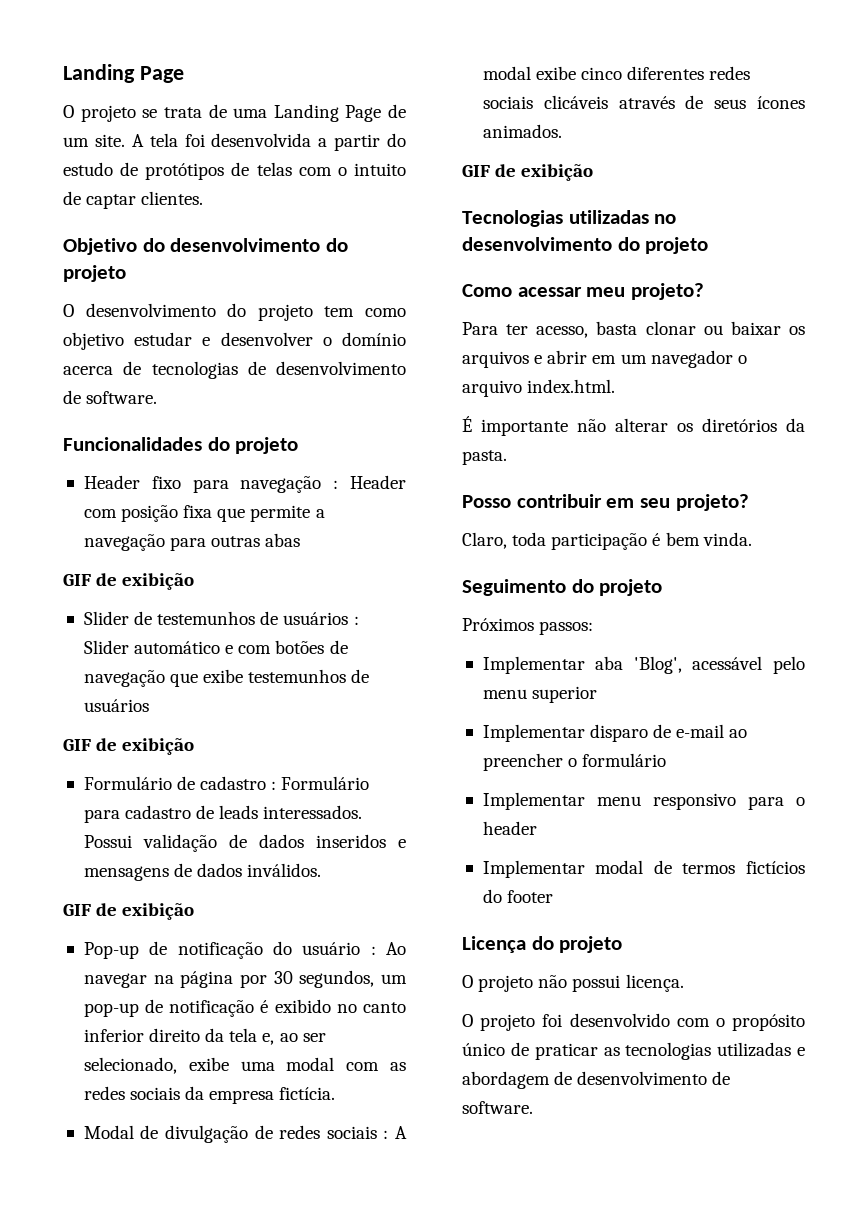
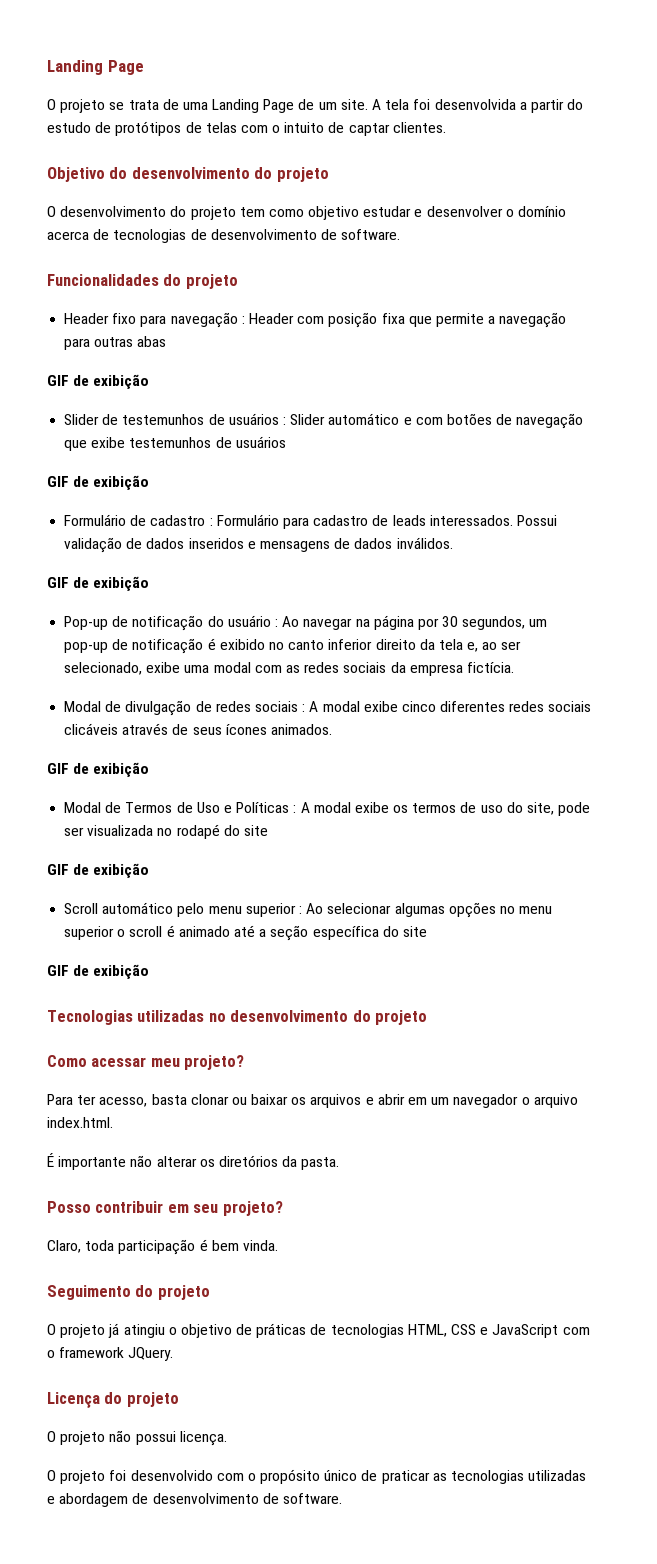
+ Modal de Termos de Uso e Políticas : A modal exibe os termos de uso do site, pode ser visualizada no rodapé do site
+ GIF de exibição
+ Scroll automático pelo menu superior : Ao selecionar algumas opções no menu superior o scroll é animado até a seção específica do site
+ GIF de exibição
- Próximos passos:
- Implementar aba 'Blog', acessável pelo menu superior
- Implementar disparo de e-mail ao preencher o formulário
- Implementar menu responsivo para o header
- Implementar modal de termos fictícios do footer
+ O projeto já atingiu o objetivo de práticas de tecnologias HTML, CSS e JavaScript com o framework JQuery.

